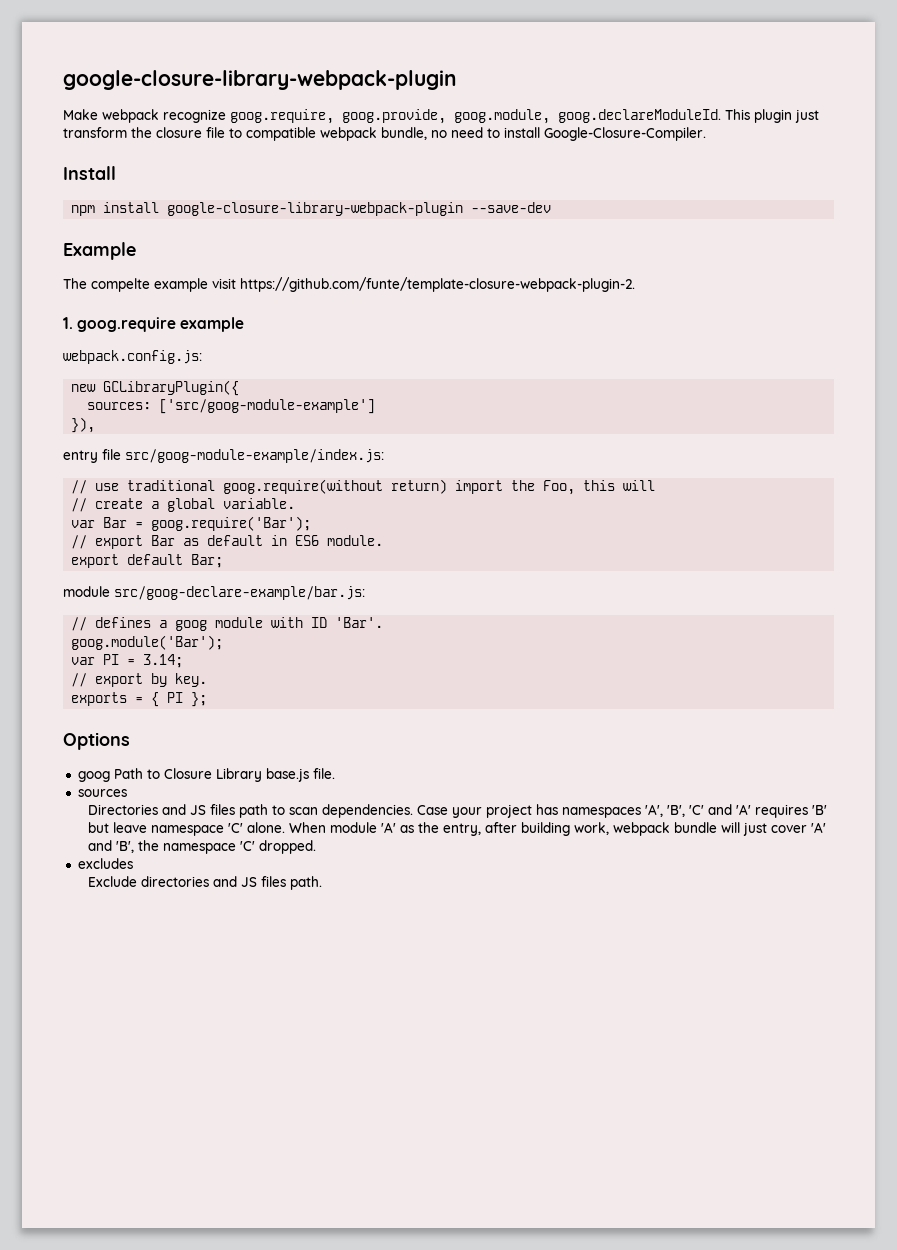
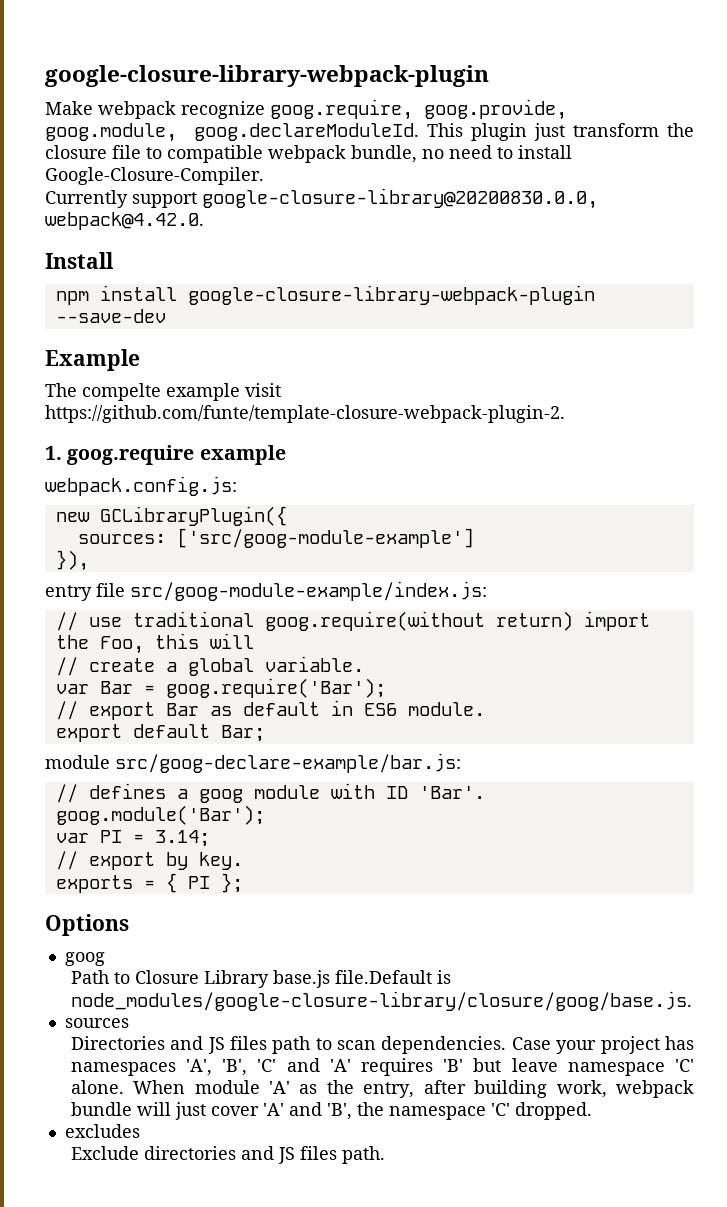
+ Currently support google-closure-library@20200830.0.0, webpack@4.42.0.
  Options
- goog Path to Closure Library base.js file.
+ goog
+ Path to Closure Library base.js file.Default is node_modules/google-closure-library/closure/goog/base.js.

